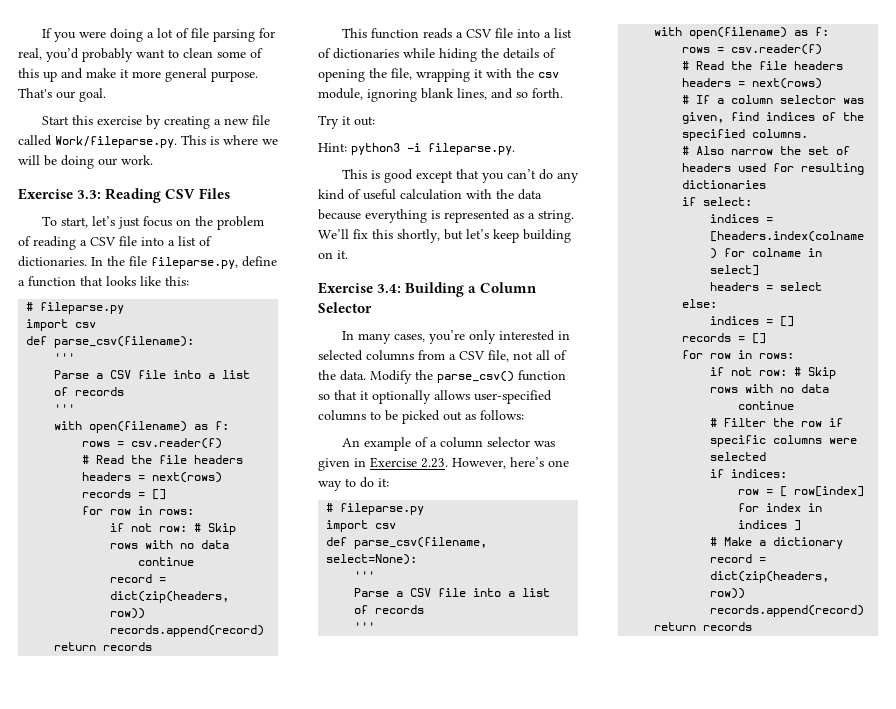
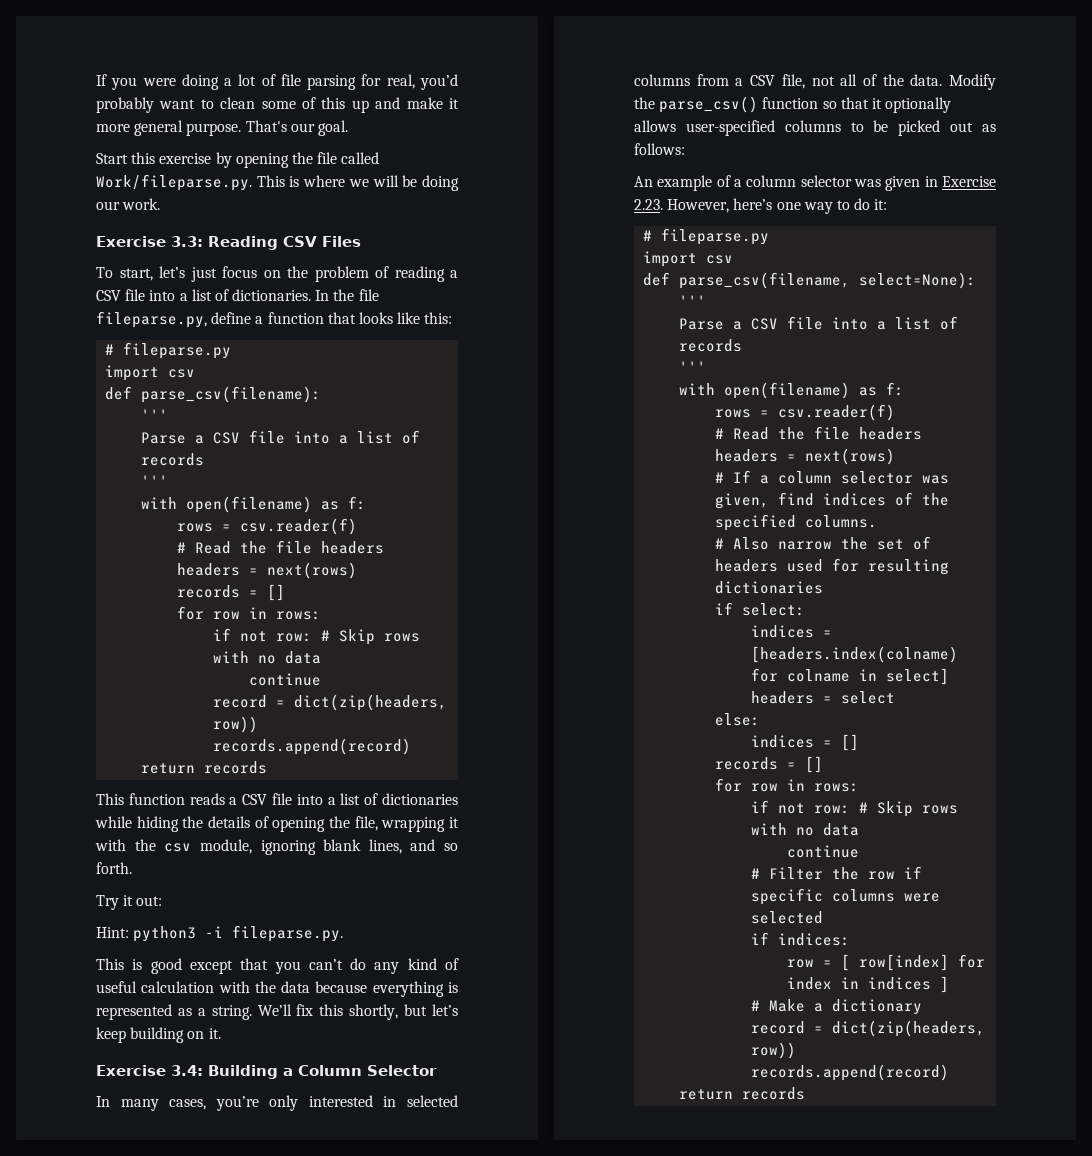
- Start this exercise by creating a new file called Work/fileparse.py. This is where we will be doing our work.
+ Start this exercise by opening the file called Work/fileparse.py. This is where we will be doing our work.

